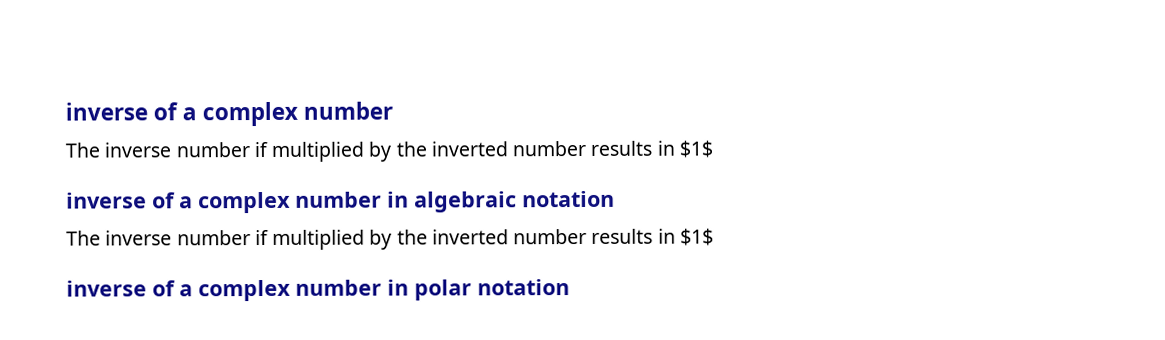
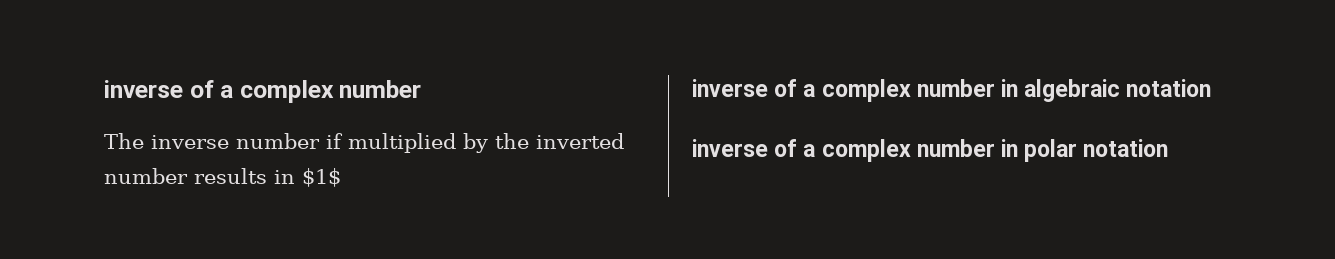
  inverse of a complex number in algebraic notation
- The inverse number if multiplied by the inverted number results in $1$

